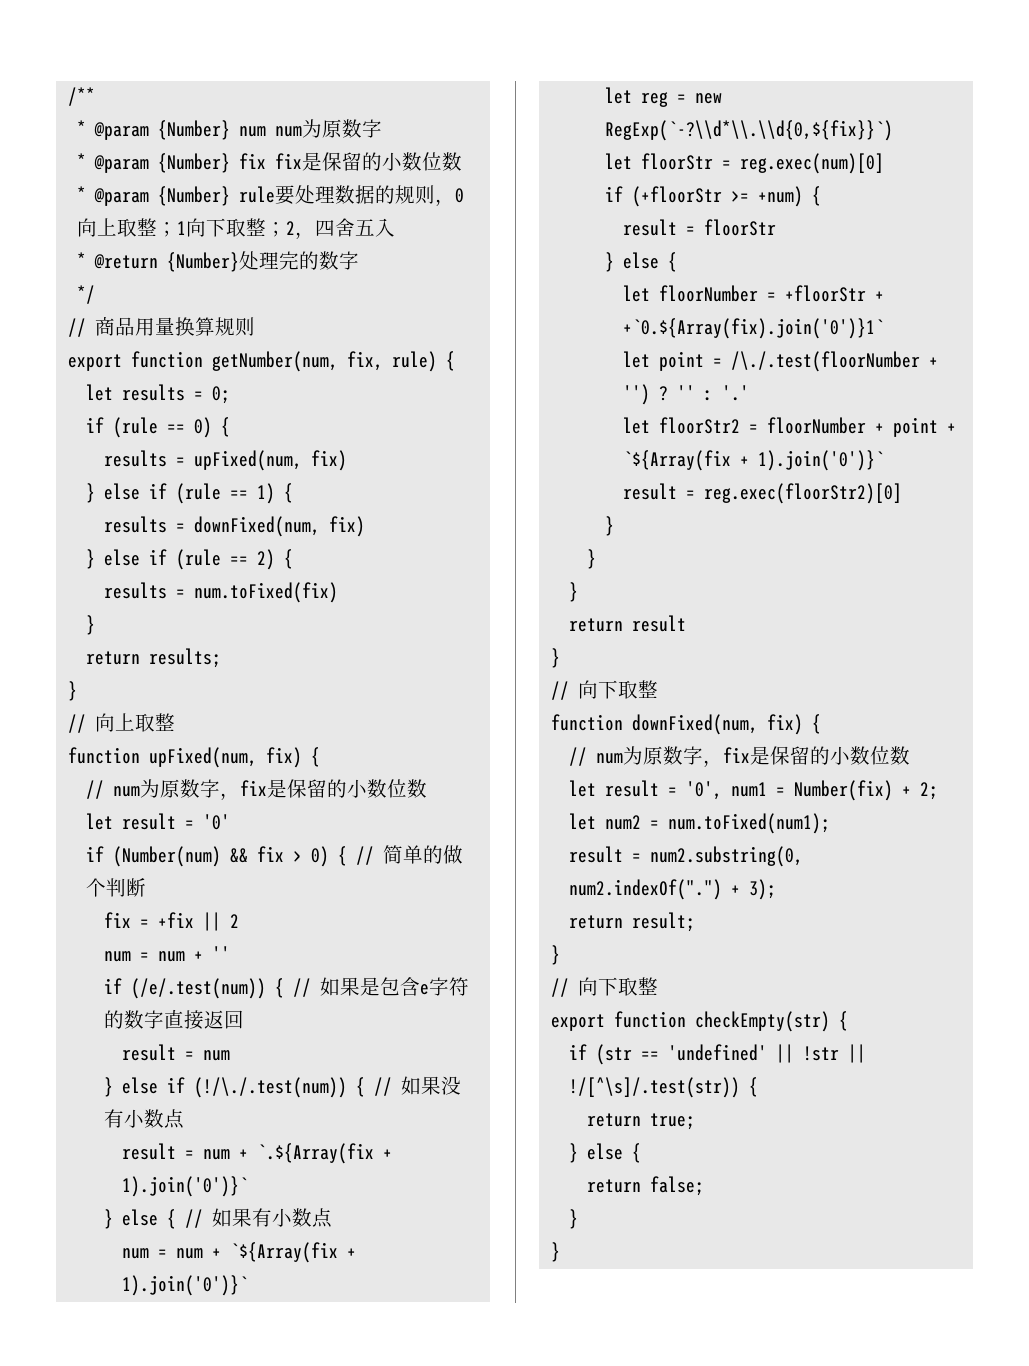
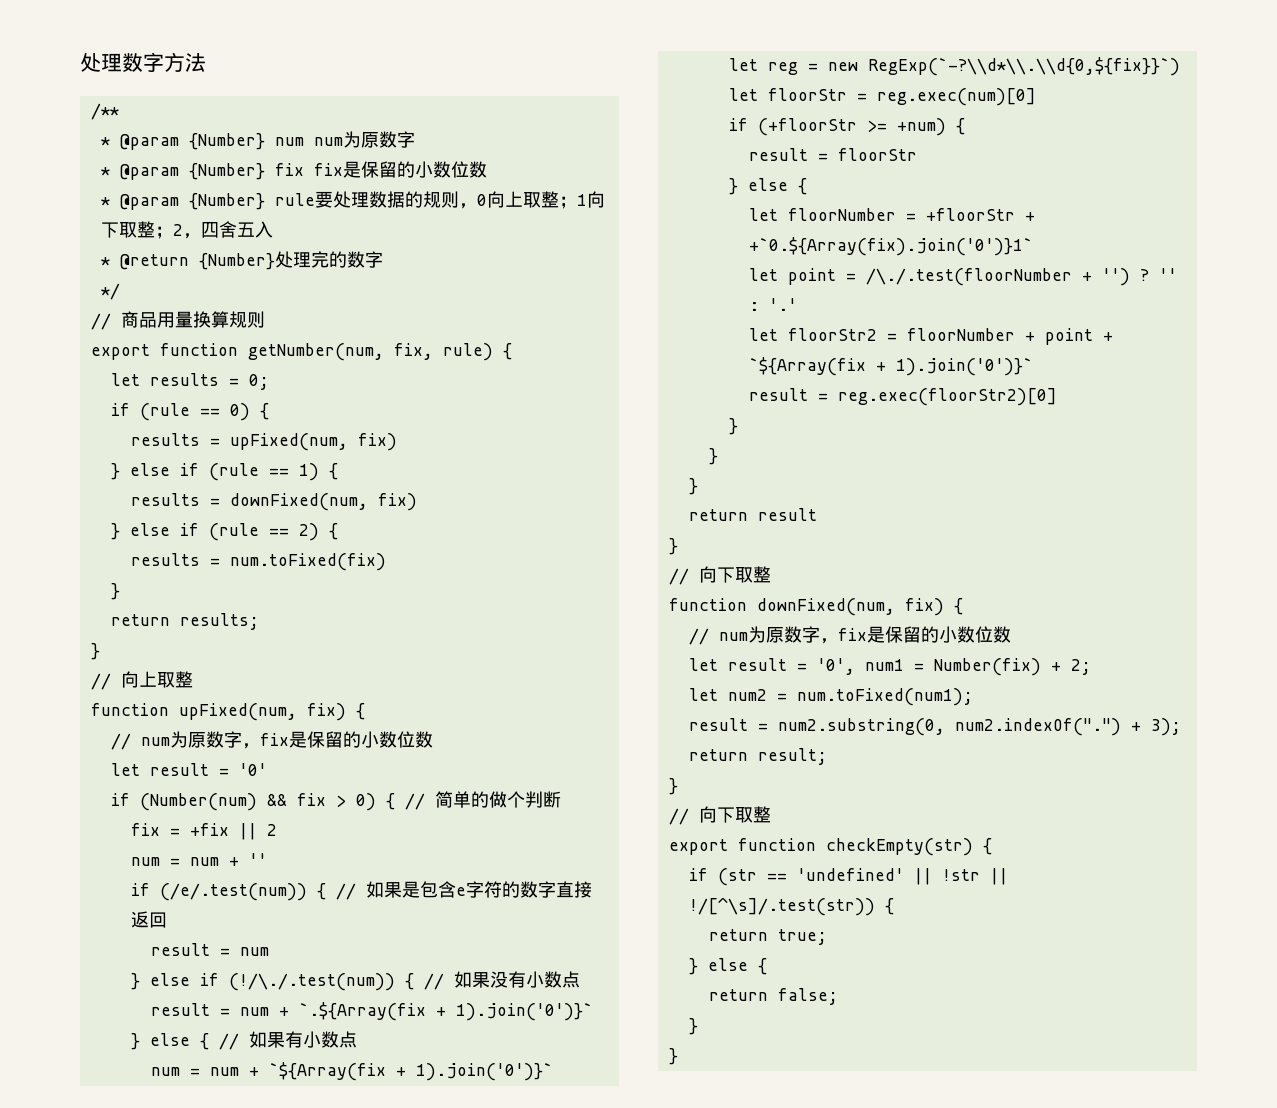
+ 处理数字方法

